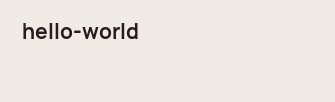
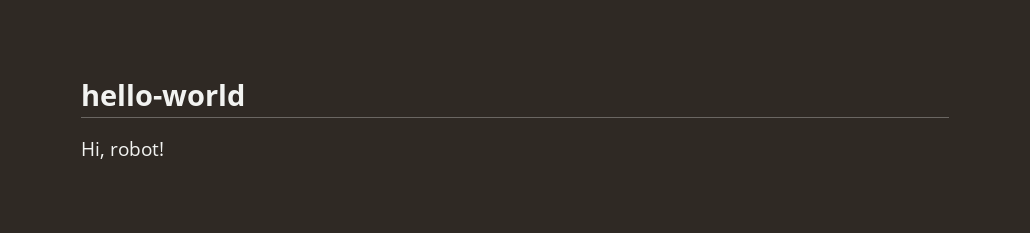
+ Hi, robot!

